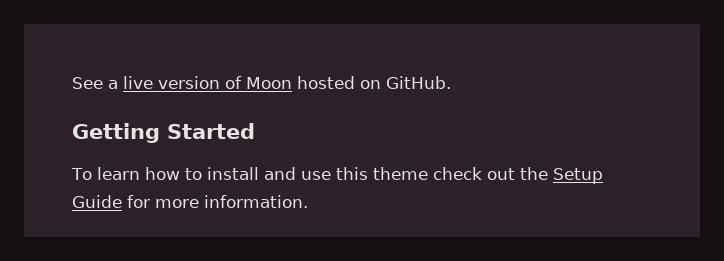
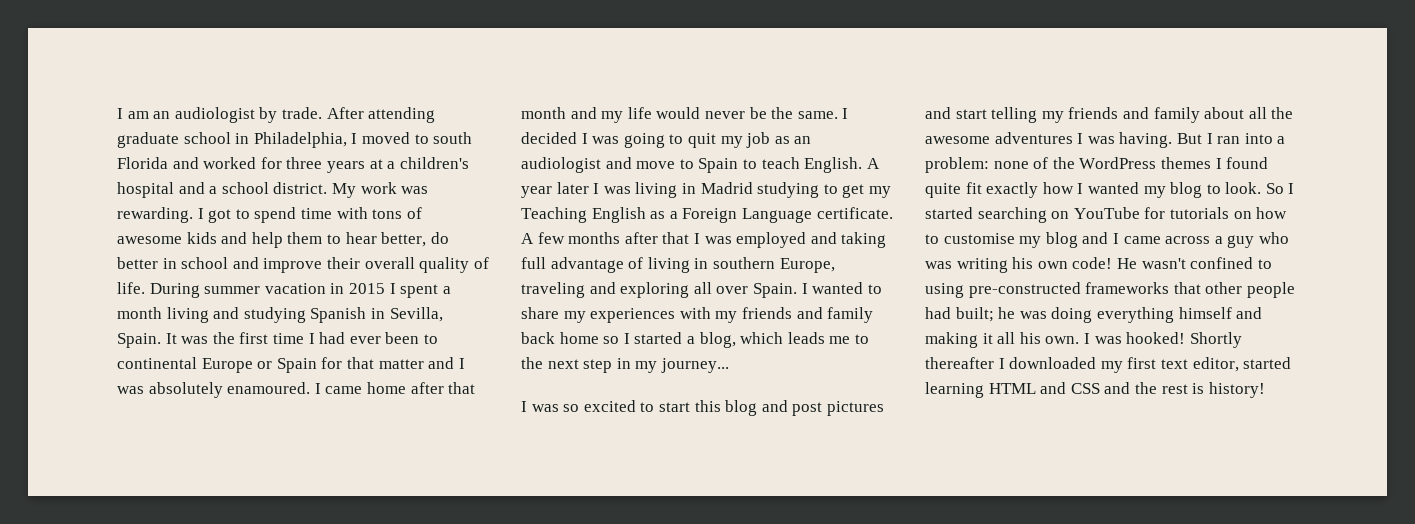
- See a live version of Moon hosted on GitHub.
- Getting Started
- To learn how to install and use this theme check out the Setup Guide for more information.
+ I am an audiologist by trade. After attending graduate school in Philadelphia, I moved to south Florida and worked for three years at a children's hospital and a school district. My work was rewarding. I got to spend time with tons of awesome kids and help them to hear better, do better in school and improve their overall quality of life. During summer vacation in 2015 I spent a month living and studying Spanish in Sevilla, Spain. It was the first time I had ever been to continental Europe or Spain for that matter and I was absolutely enamoured. I came home after that month and my life would never be the same. I decided I was going to quit my job as an audiologist and move to Spain to teach English. A year later I was living in Madrid studying to get my Teaching English as a Foreign Language certificate. A few months after that I was employed and taking full advantage of living in southern Europe, traveling and exploring all over Spain. I wanted to share my experiences with my friends and family back home so I started a blog, which leads me to the next step in my journey...
+ I was so excited to start this blog and post pictures and start telling my friends and family about all the awesome adventures I was having. But I ran into a problem: none of the WordPress themes I found quite fit exactly how I wanted my blog to look. So I started searching on YouTube for tutorials on how to customise my blog and I came across a guy who was writing his own code! He wasn't confined to using pre-constructed frameworks that other people had built; he was doing everything himself and making it all his own. I was hooked! Shortly thereafter I downloaded my first text editor, started learning HTML and CSS and the rest is history!

